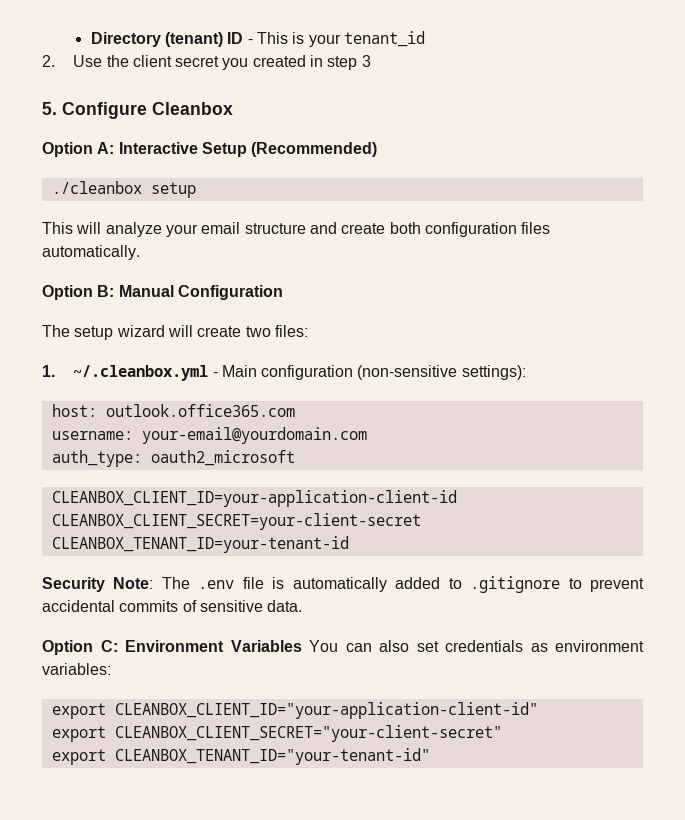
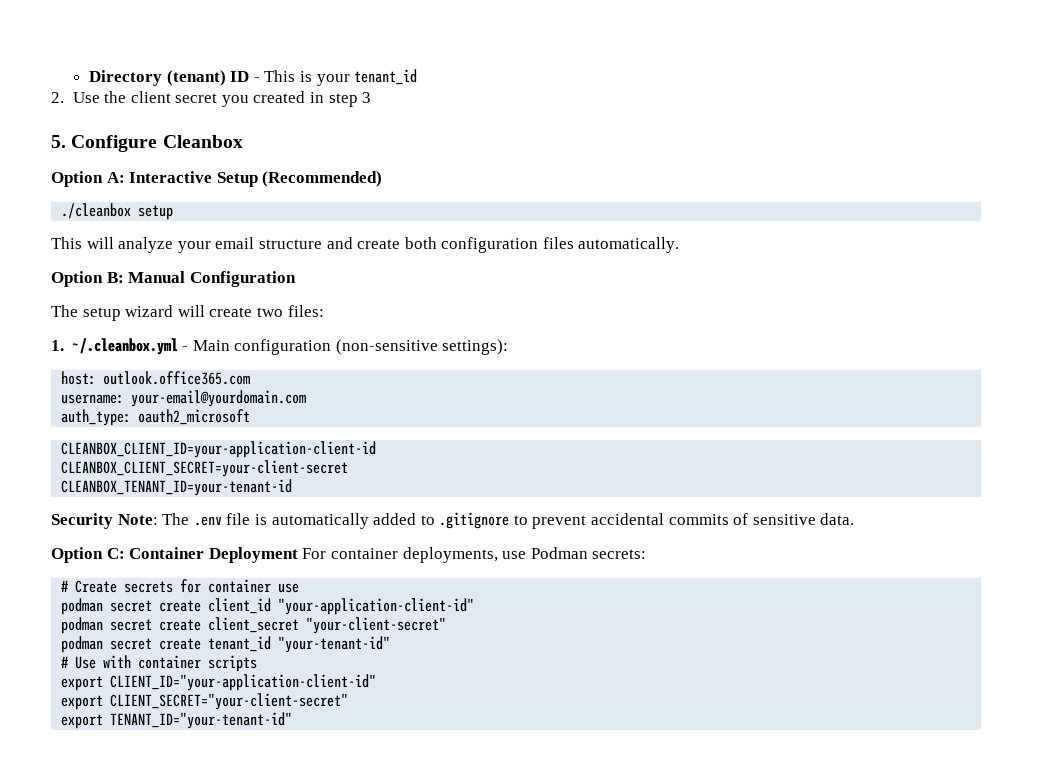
- Option C: Environment Variables You can also set credentials as environment variables:
- export CLEANBOX_CLIENT_ID="your-application-client-id"
- export CLEANBOX_CLIENT_SECRET="your-client-secret"
- export CLEANBOX_TENANT_ID="your-tenant-id"
+ Option C: Container Deployment For container deployments, use Podman secrets:
+ # Create secrets for container use
+ podman secret create client_id "your-application-client-id"
+ podman secret create client_secret "your-client-secret"
+ podman secret create tenant_id "your-tenant-id"
+ # Use with container scripts
+ export CLIENT_ID="your-application-client-id"
+ export CLIENT_SECRET="your-client-secret"
+ export TENANT_ID="your-tenant-id"

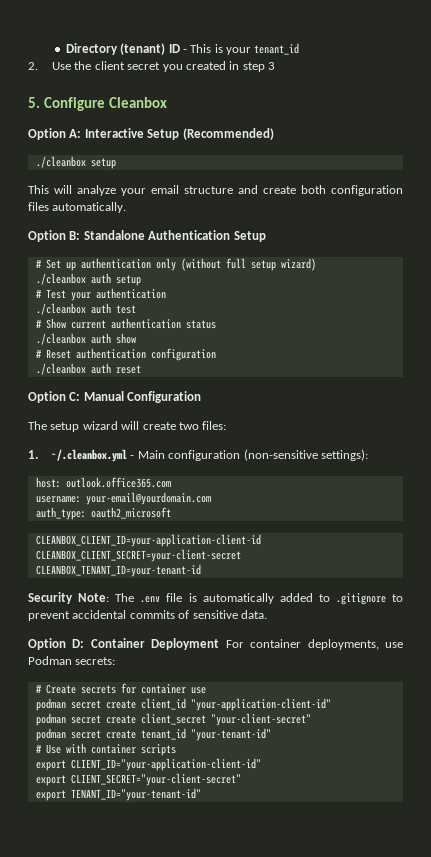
- Option B: Manual Configuration
+ Option B: Standalone Authentication Setup
+ # Set up authentication only (without full setup wizard)
+ ./cleanbox auth setup
+ # Test your authentication
+ ./cleanbox auth test
+ # Show current authentication status
+ ./cleanbox auth show
+ # Reset authentication configuration
+ ./cleanbox auth reset
+ Option C: Manual Configuration
- Option C: Container Deployment For container deployments, use Podman secrets:
+ Option D: Container Deployment For container deployments, use Podman secrets:

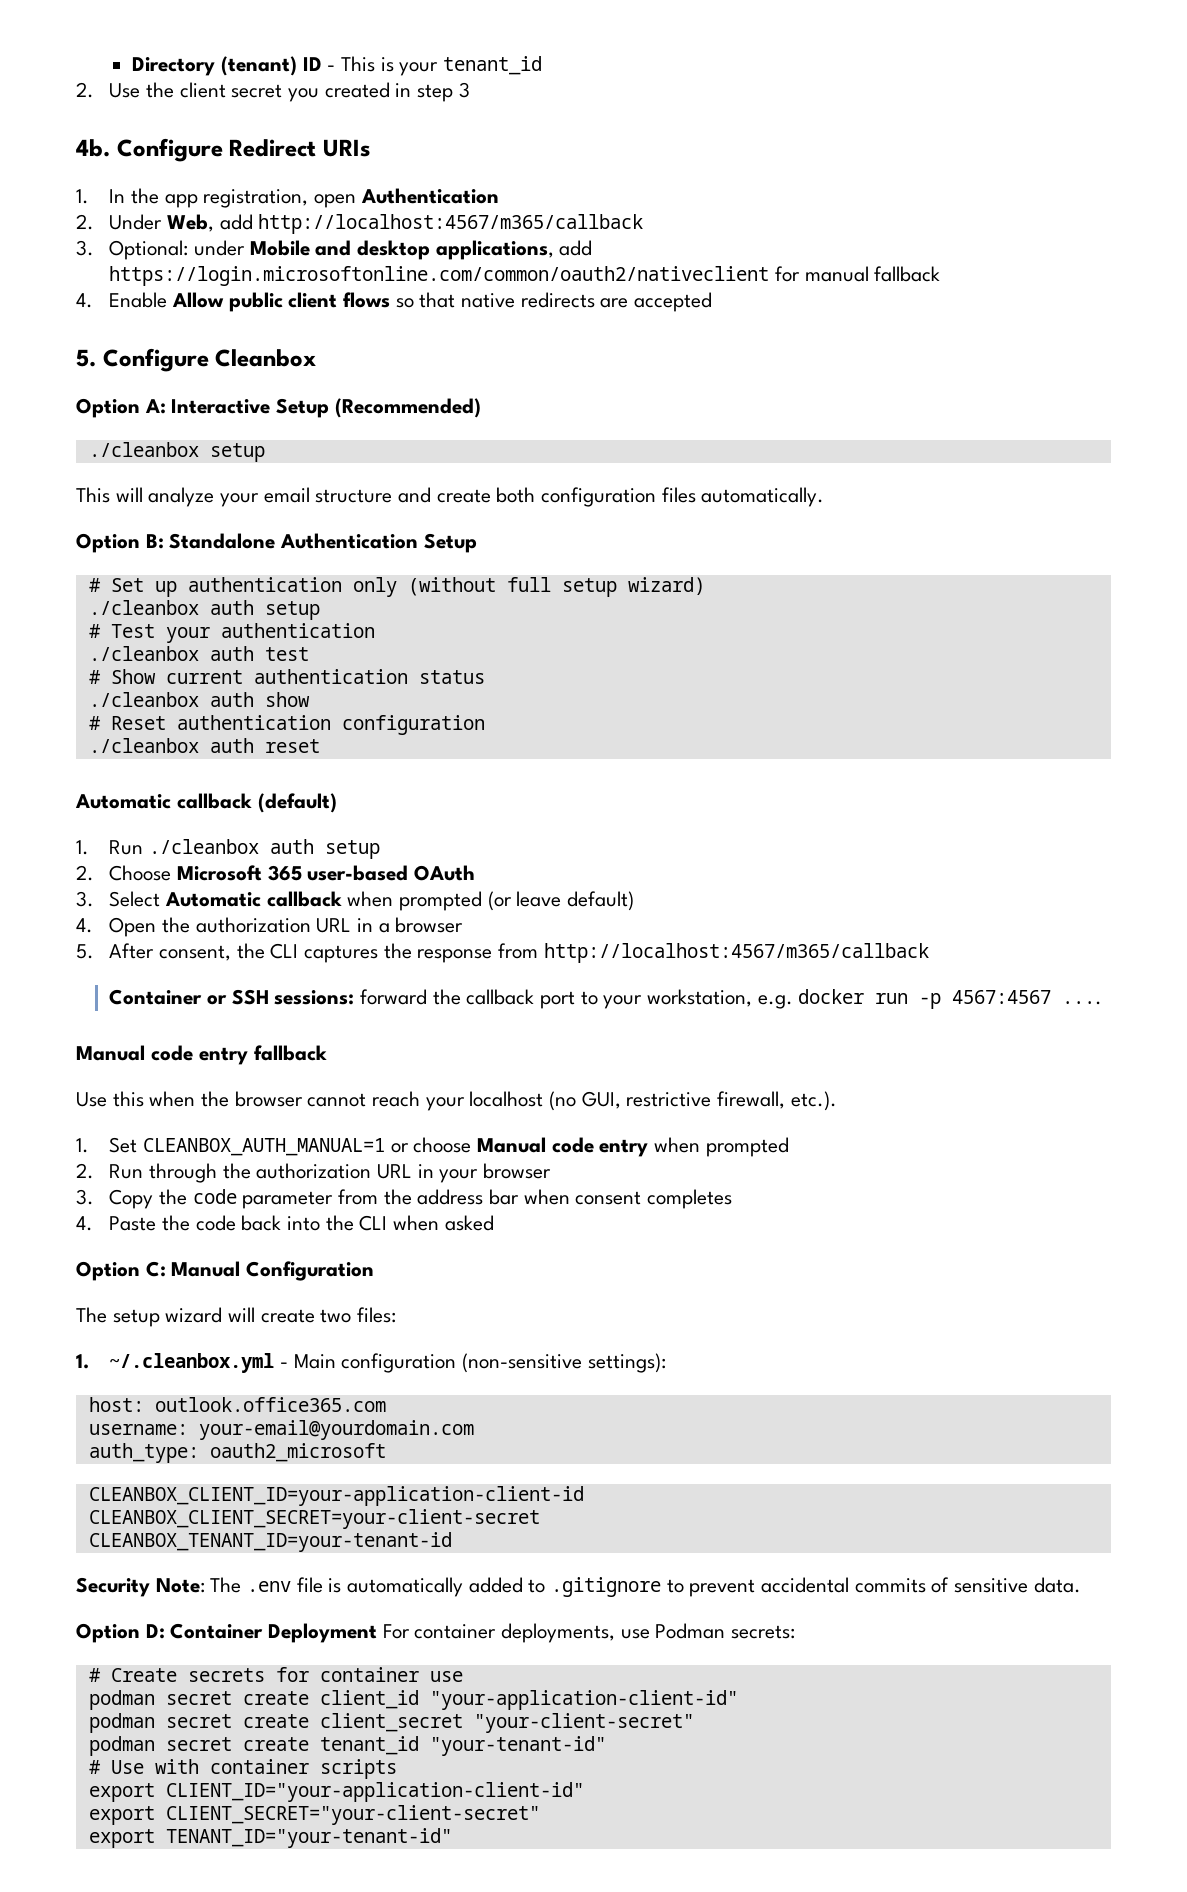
+ 4b. Configure Redirect URIs
+ 1. In the app registration, open Authentication
+ 2. Under Web, add http://localhost:4567/m365/callback
+ 3. Optional: under Mobile and desktop applications, add https://login.microsoftonline.com/common/oauth2/nativeclient for manual fallback
+ 4. Enable Allow public client flows so that native redirects are accepted
+ Automatic callback (default)
+ 1. Run ./cleanbox auth setup
+ 2. Choose Microsoft 365 user-based OAuth
+ 3. Select Automatic callback when prompted (or leave default)
+ 4. Open the authorization URL in a browser
+ 5. After consent, the CLI captures the response from http://localhost:4567/m365/callback
+ Container or SSH sessions: forward the callback port to your workstation, e.g. docker run -p 4567:4567 ....
+ Manual code entry fallback
+ Use this when the browser cannot reach your localhost (no GUI, restrictive firewall, etc.).
+ 1. Set CLEANBOX_AUTH_MANUAL=1 or choose Manual code entry when prompted
+ 2. Run through the authorization URL in your browser
+ 3. Copy the code parameter from the address bar when consent completes
+ 4. Paste the code back into the CLI when asked

